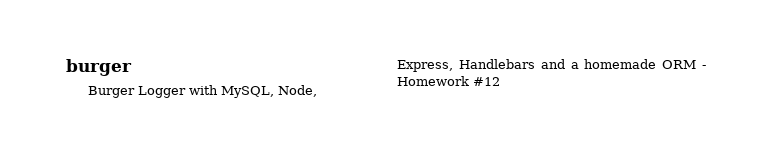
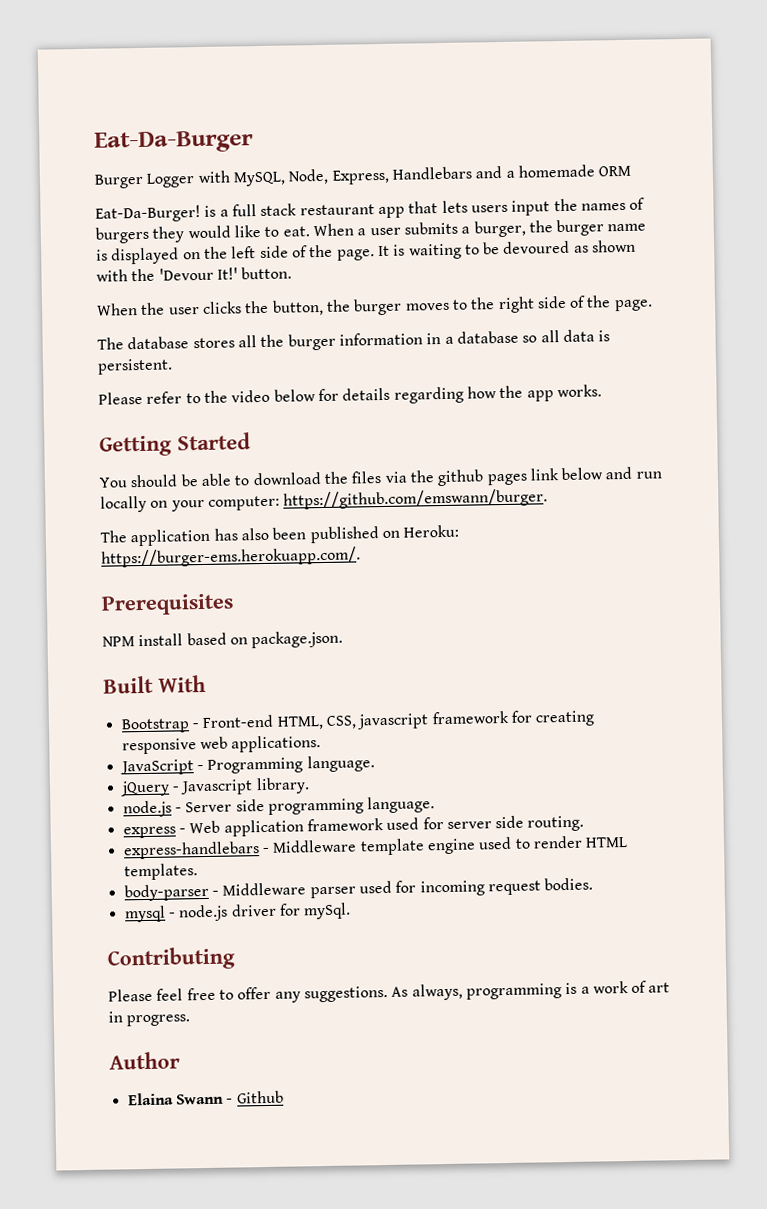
- burger
+ Eat-Da-Burger
- Burger Logger with MySQL, Node, Express, Handlebars and a homemade ORM - Homework #12
+ Burger Logger with MySQL, Node, Express, Handlebars and a homemade ORM
+ Eat-Da-Burger! is a full stack restaurant app that lets users input the names of burgers they would like to eat. When a user submits a burger, the burger name is displayed on the left side of the page. It is waiting to be devoured as shown with the 'Devour It!' button.
+ When the user clicks the button, the burger moves to the right side of the page.
+ The database stores all the burger information in a database so all data is persistent.
+ Please refer to the video below for details regarding how the app works.
+ Getting Started
+ You should be able to download the files via the github pages link below and run locally on your computer: https://github.com/emswann/burger.
+ The application has also been published on Heroku: https://burger-ems.herokuapp.com/.
+ Prerequisites
+ NPM install based on package.json.
+ Built With
+ Bootstrap - Front-end HTML, CSS, javascript framework for creating responsive web applications.
+ JavaScript - Programming language.
+ jQuery - Javascript library.
+ node.js - Server side programming language.
+ express - Web application framework used for server side routing.
+ express-handlebars - Middleware template engine used to render HTML templates.
+ body-parser - Middleware parser used for incoming request bodies.
+ mysql - node.js driver for mySql.
+ Contributing
+ Please feel free to offer any suggestions. As always, programming is a work of art in progress.
+ Author
+ Elaina Swann - Github

